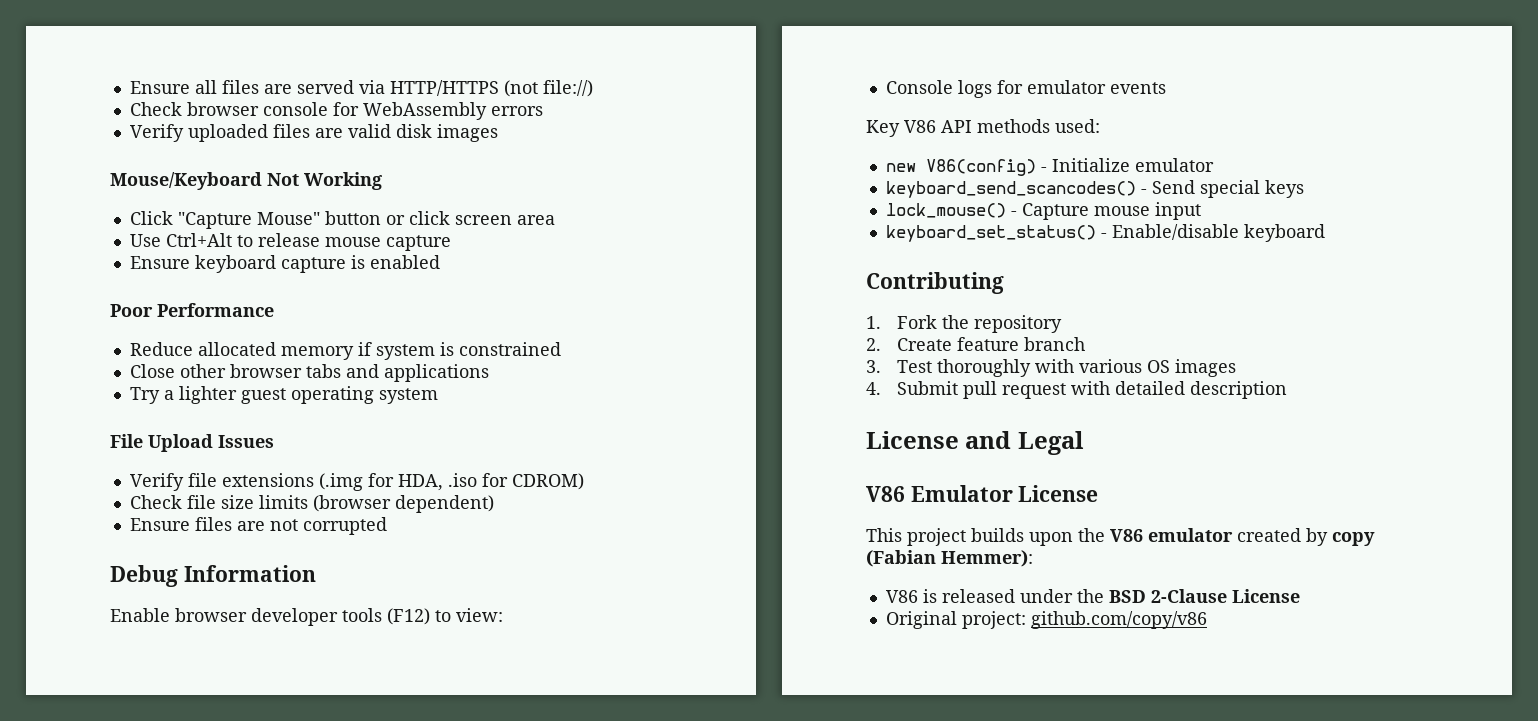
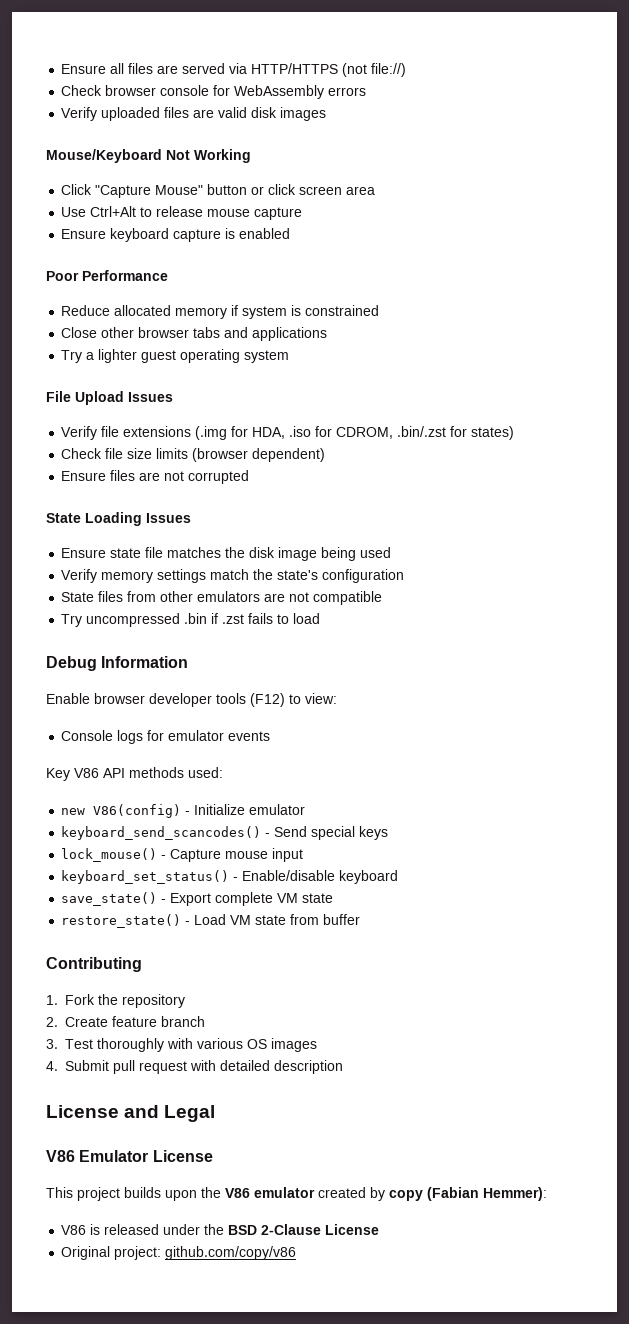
- Verify file extensions (.img for HDA, .iso for CDROM)
+ Verify file extensions (.img for HDA, .iso for CDROM, .bin/.zst for states)
+ State Loading Issues
+ Ensure state file matches the disk image being used
+ Verify memory settings match the state's configuration
+ State files from other emulators are not compatible
+ Try uncompressed .bin if .zst fails to load
+ save_state() - Export complete VM state
+ restore_state() - Load VM state from buffer

